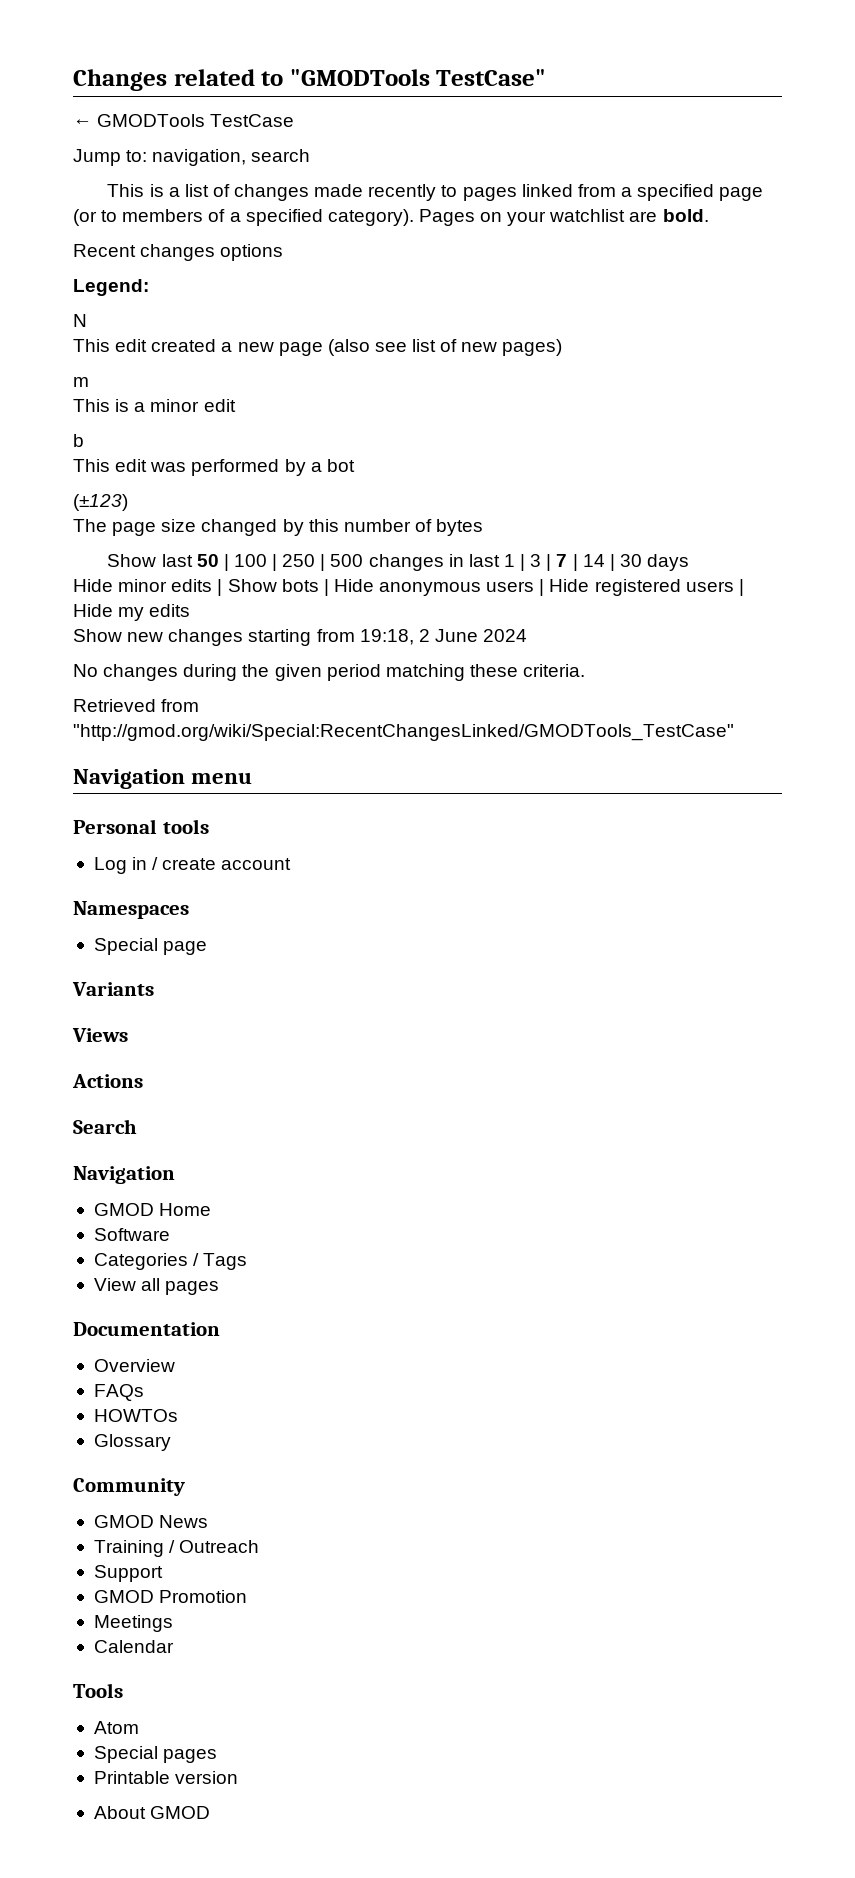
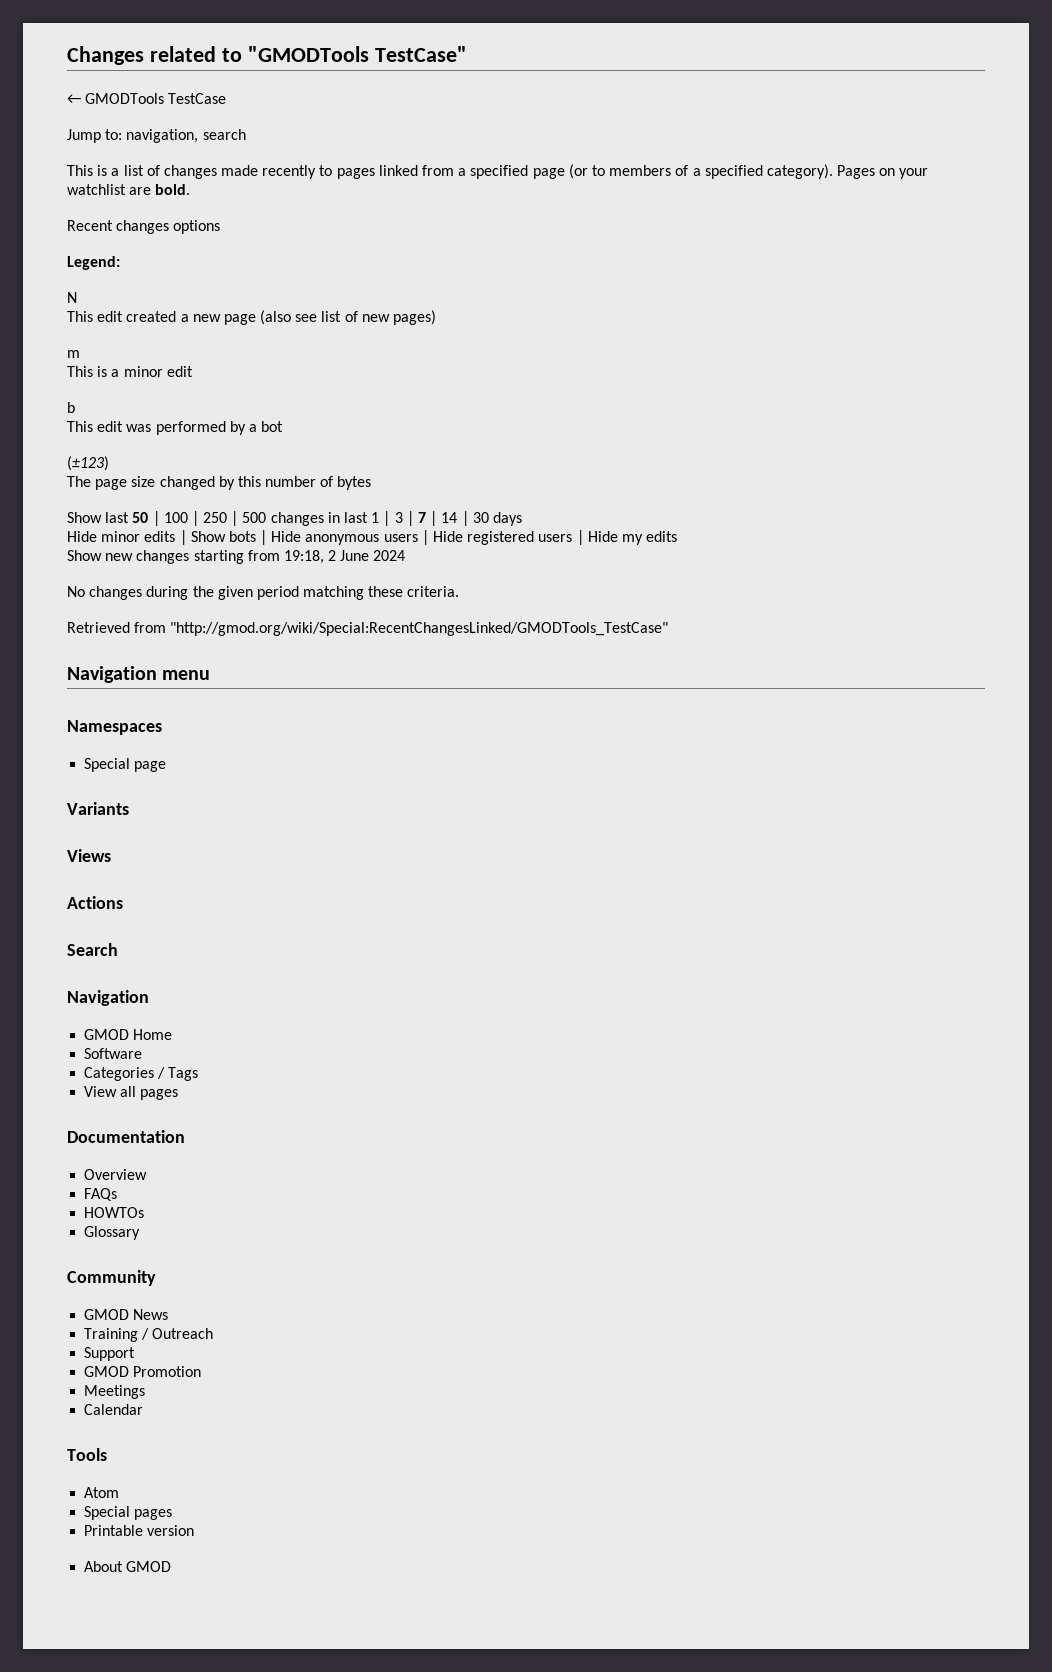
- Personal tools
- Log in / create account

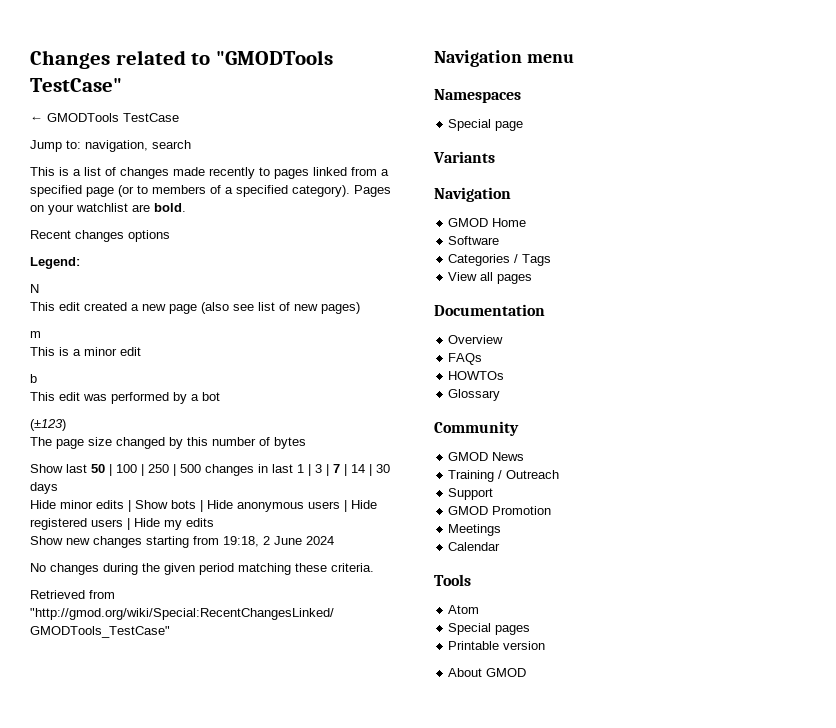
- Views
- Actions
- Search

